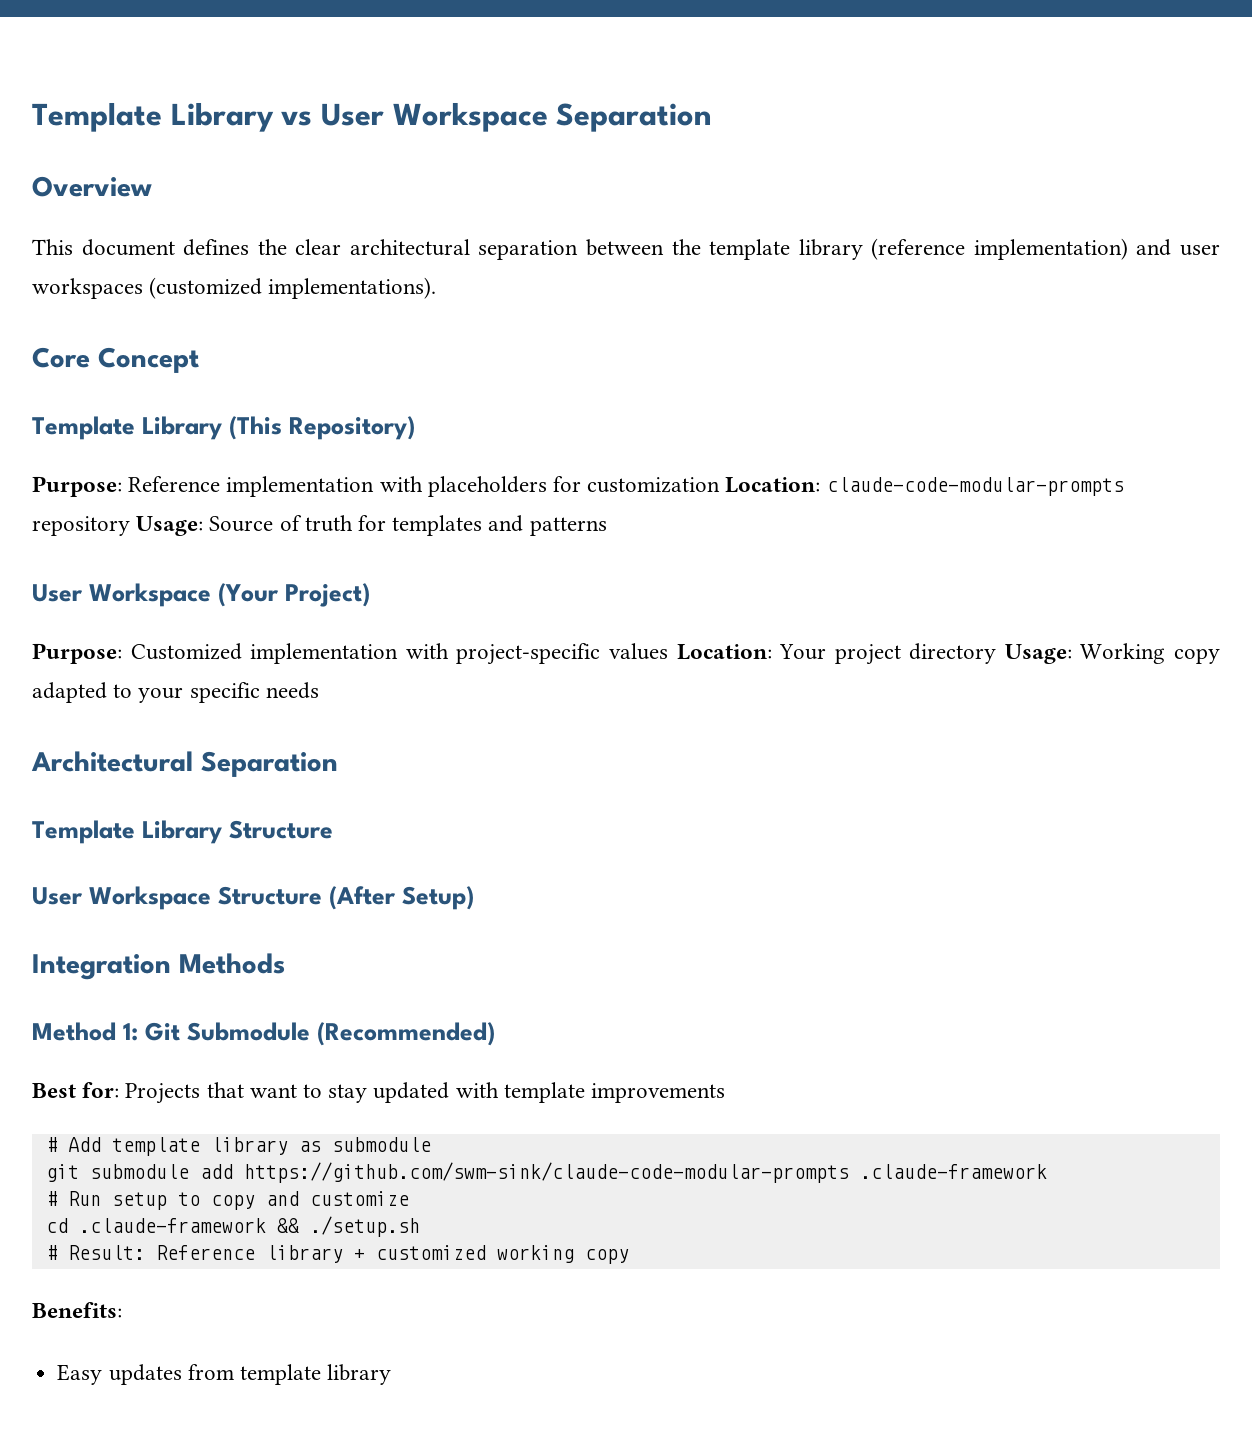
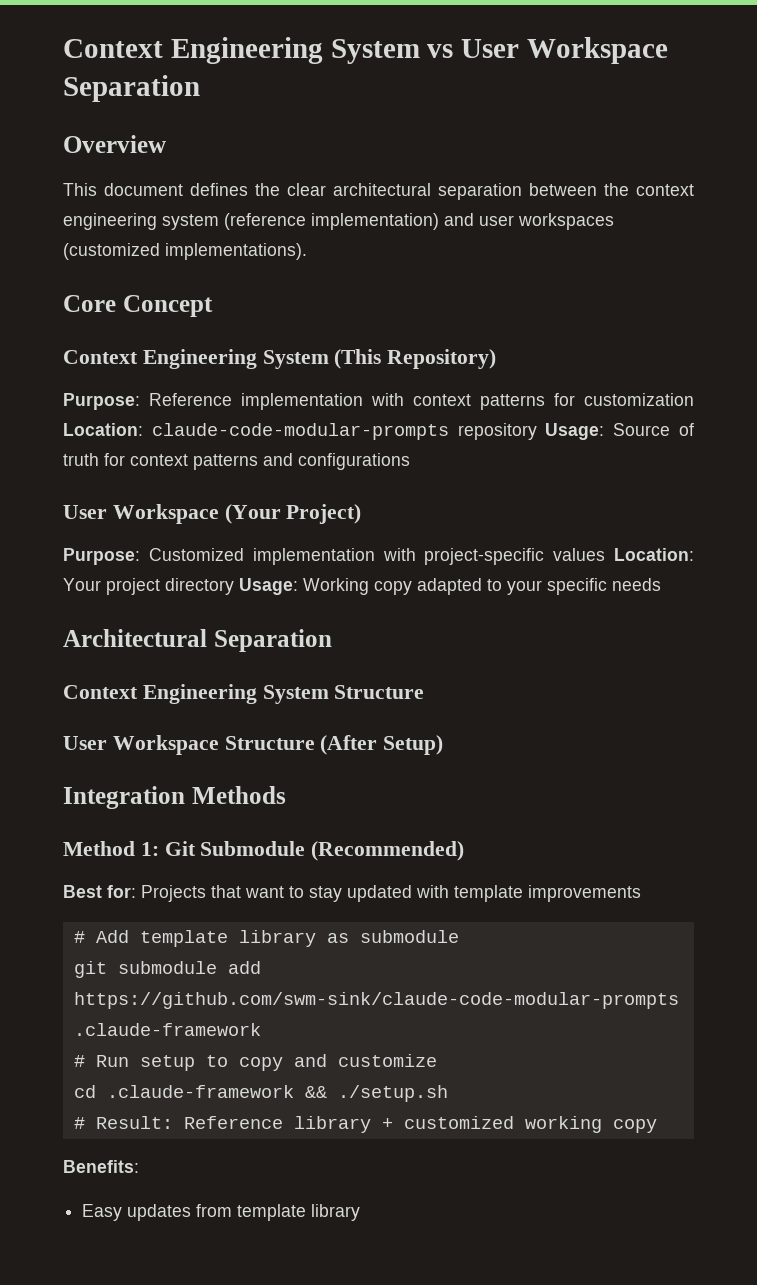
- Template Library vs User Workspace Separation
+ Context Engineering System vs User Workspace Separation
- This document defines the clear architectural separation between the template library (reference implementation) and user workspaces (customized implementations).
+ This document defines the clear architectural separation between the context engineering system (reference implementation) and user workspaces (customized implementations).
- Template Library (This Repository)
+ Context Engineering System (This Repository)
- Purpose: Reference implementation with placeholders for customization Location: claude-code-modular-prompts repository Usage: Source of truth for templates and patterns
+ Purpose: Reference implementation with context patterns for customization Location: claude-code-modular-prompts repository Usage: Source of truth for context patterns and configurations
- Template Library Structure
+ Context Engineering System Structure

